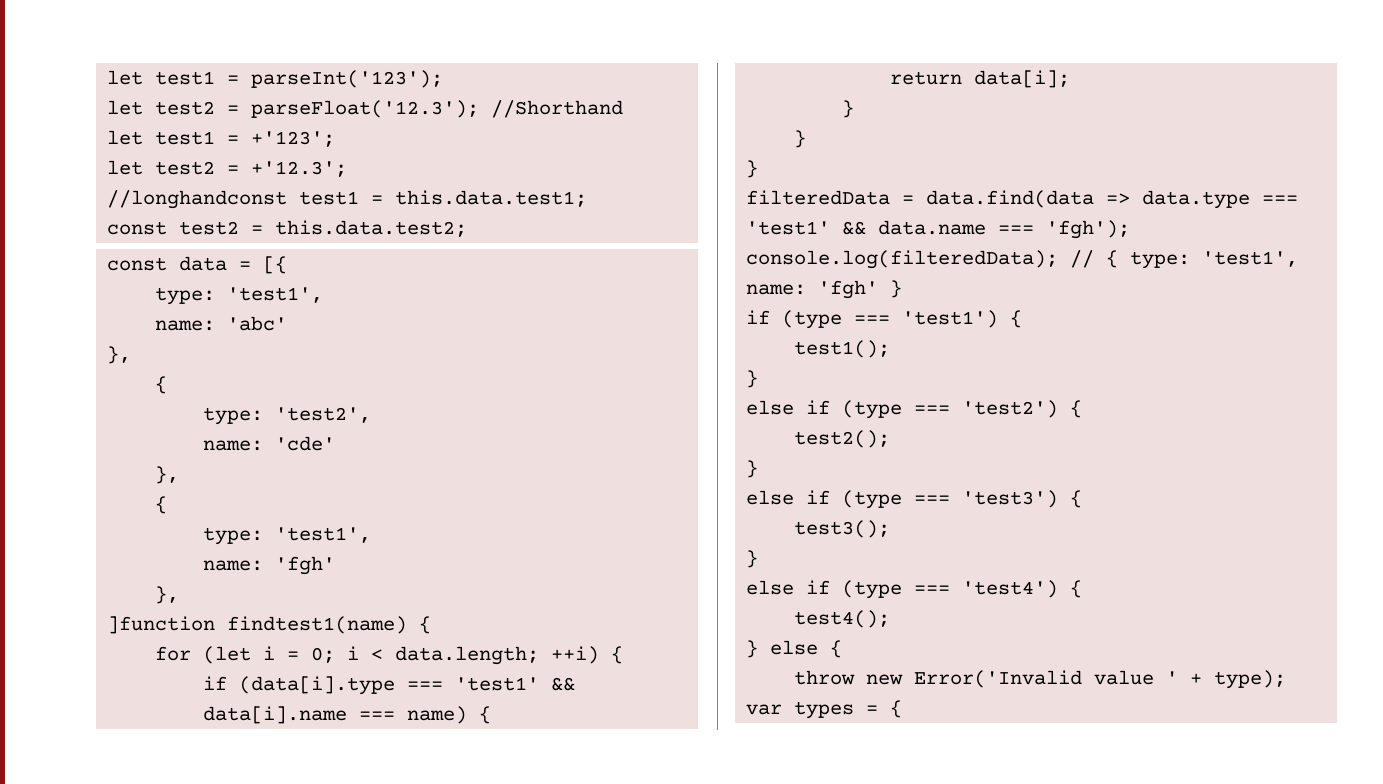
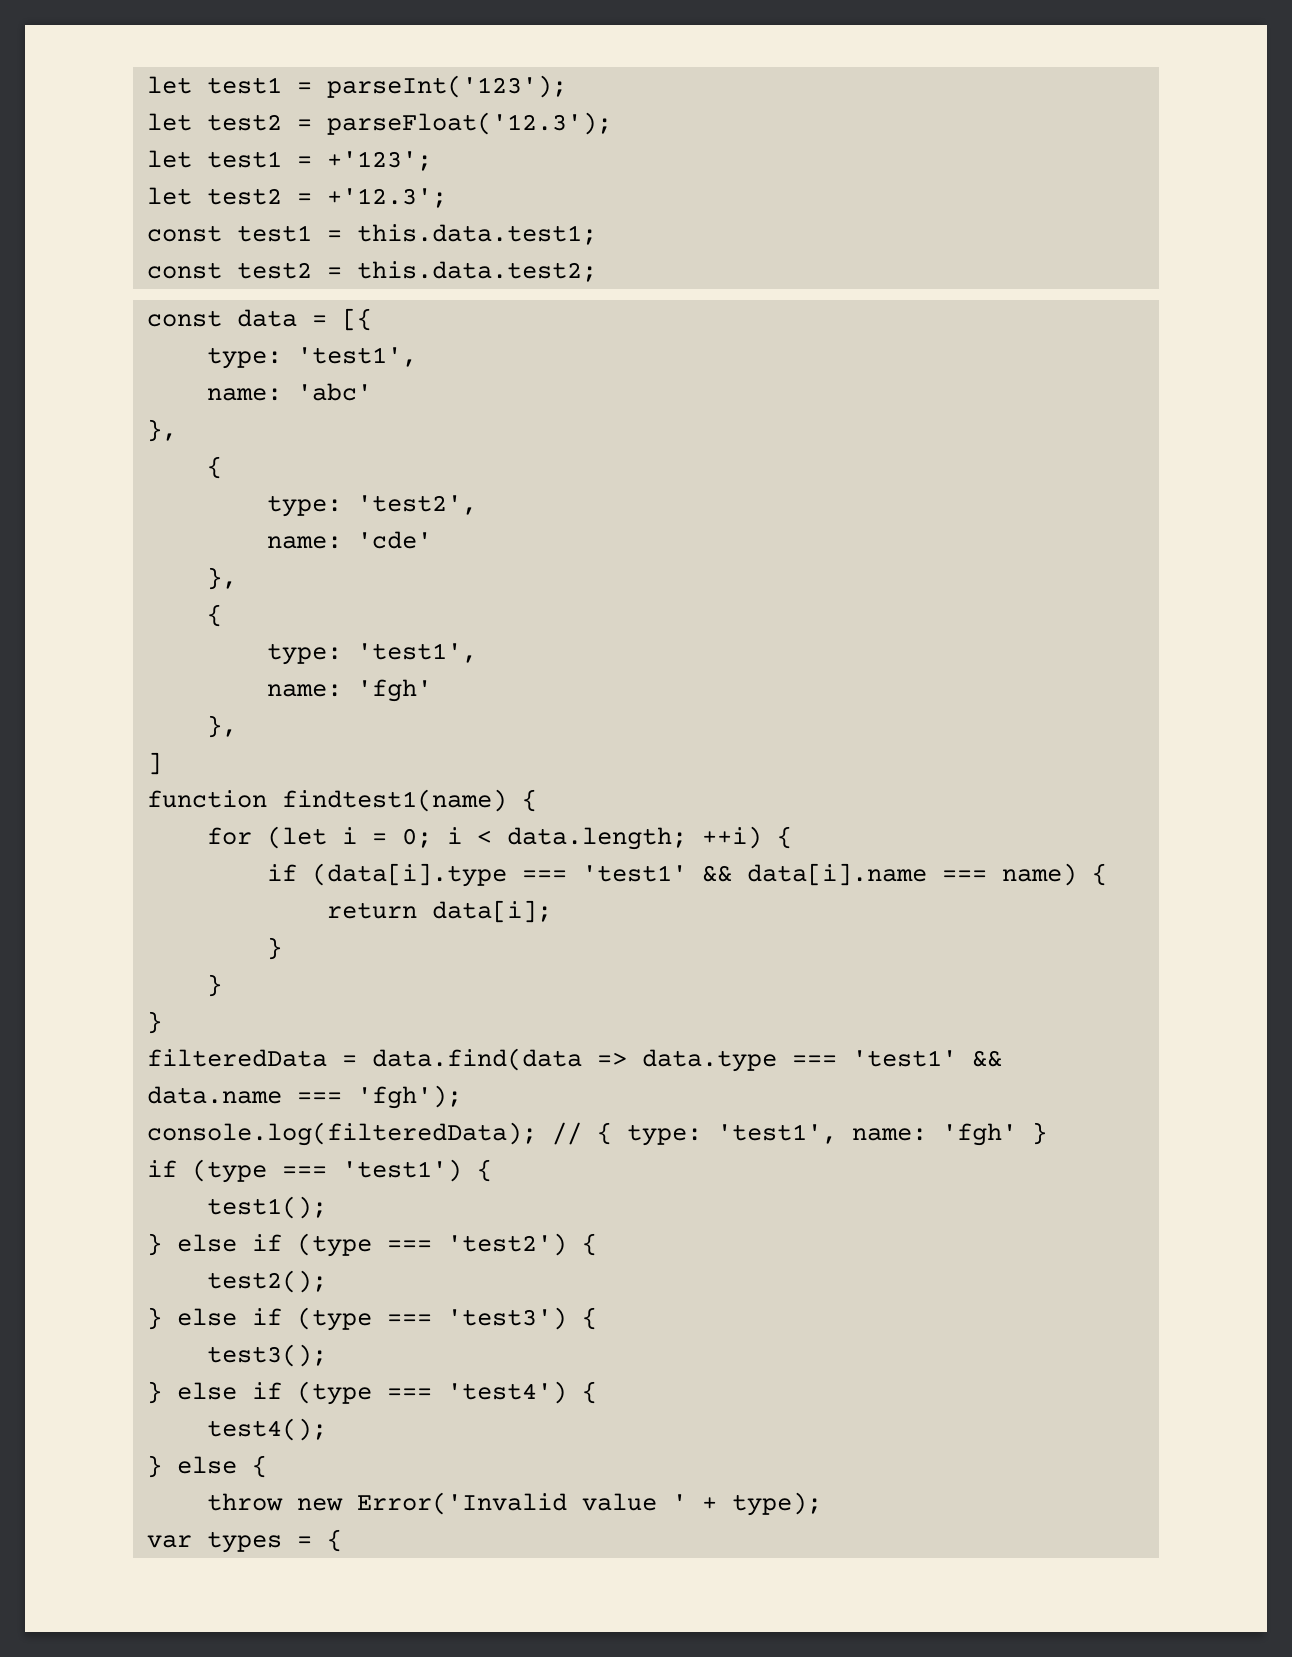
- let test2 = parseFloat('12.3'); //Shorthand
+ let test2 = parseFloat('12.3');
- //longhandconst test1 = this.data.test1;
+ const test1 = this.data.test1;
- ]function findtest1(name) {
+ ]
+ function findtest1(name) {
  test1();
- }
- else if (type === 'test2') {
+ } else if (type === 'test2') {
  test2();
- }
- else if (type === 'test3') {
+ } else if (type === 'test3') {
  test3();
- }
- else if (type === 'test4') {
+ } else if (type === 'test4') {

